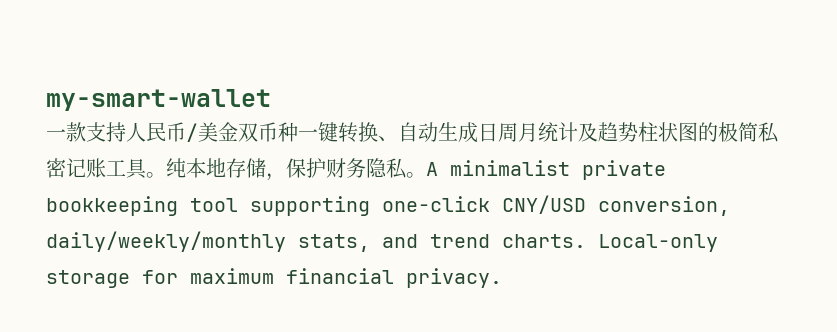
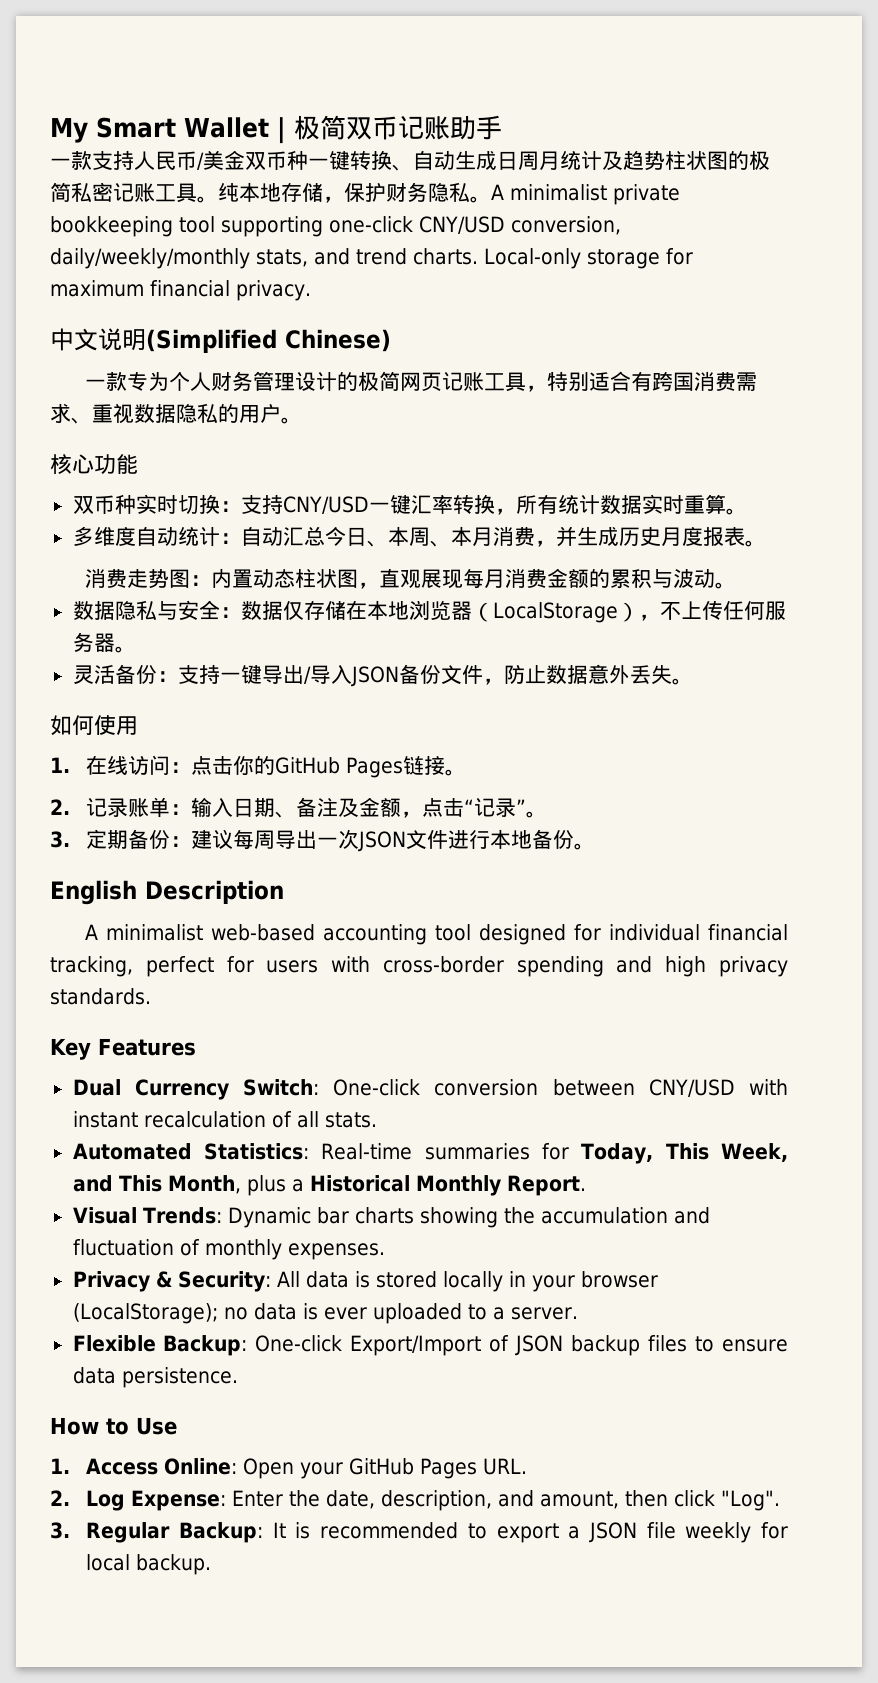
- my-smart-wallet
+ My Smart Wallet | 极简双币记账助手
+ 中文说明(Simplified Chinese)
+ 一款专为个人财务管理设计的极简网页记账工具，特别适合有跨国消费需求、重视数据隐私的用户。
+ 核心功能
+ 双币种实时切换：支持CNY/USD一键汇率转换，所有统计数据实时重算。
+ 多维度自动统计：自动汇总今日、本周、本月消费，并生成历史月度报表。
+ 消费走势图：内置动态柱状图，直观展现每月消费金额的累积与波动。
+ 数据隐私与安全：数据仅存储在本地浏览器（LocalStorage），不上传任何服务器。
+ 灵活备份：支持一键导出/导入JSON备份文件，防止数据意外丢失。
+ 如何使用
+ 1.在线访问：点击你的GitHub Pages链接。
+ 2.记录账单：输入日期、备注及金额，点击“记录”。
+ 3.定期备份：建议每周导出一次JSON文件进行本地备份。
+ English Description
+ A minimalist web-based accounting tool designed for individual financial tracking, perfect for users with cross-border spending and high privacy standards.
+ Key Features
+ Dual Currency Switch: One-click conversion between CNY/USD with instant recalculation of all stats.
+ Automated Statistics: Real-time summaries for Today, This Week, and This Month, plus a Historical Monthly Report.
+ Visual Trends: Dynamic bar charts showing the accumulation and fluctuation of monthly expenses.
+ Privacy & Security: All data is stored locally in your browser (LocalStorage); no data is ever uploaded to a server.
+ Flexible Backup: One-click Export/Import of JSON backup files to ensure data persistence.
+ How to Use
+ 1. Access Online: Open your GitHub Pages URL.
+ 2. Log Expense: Enter the date, description, and amount, then click "Log".
+ 3. Regular Backup: It is recommended to export a JSON file weekly for local backup.

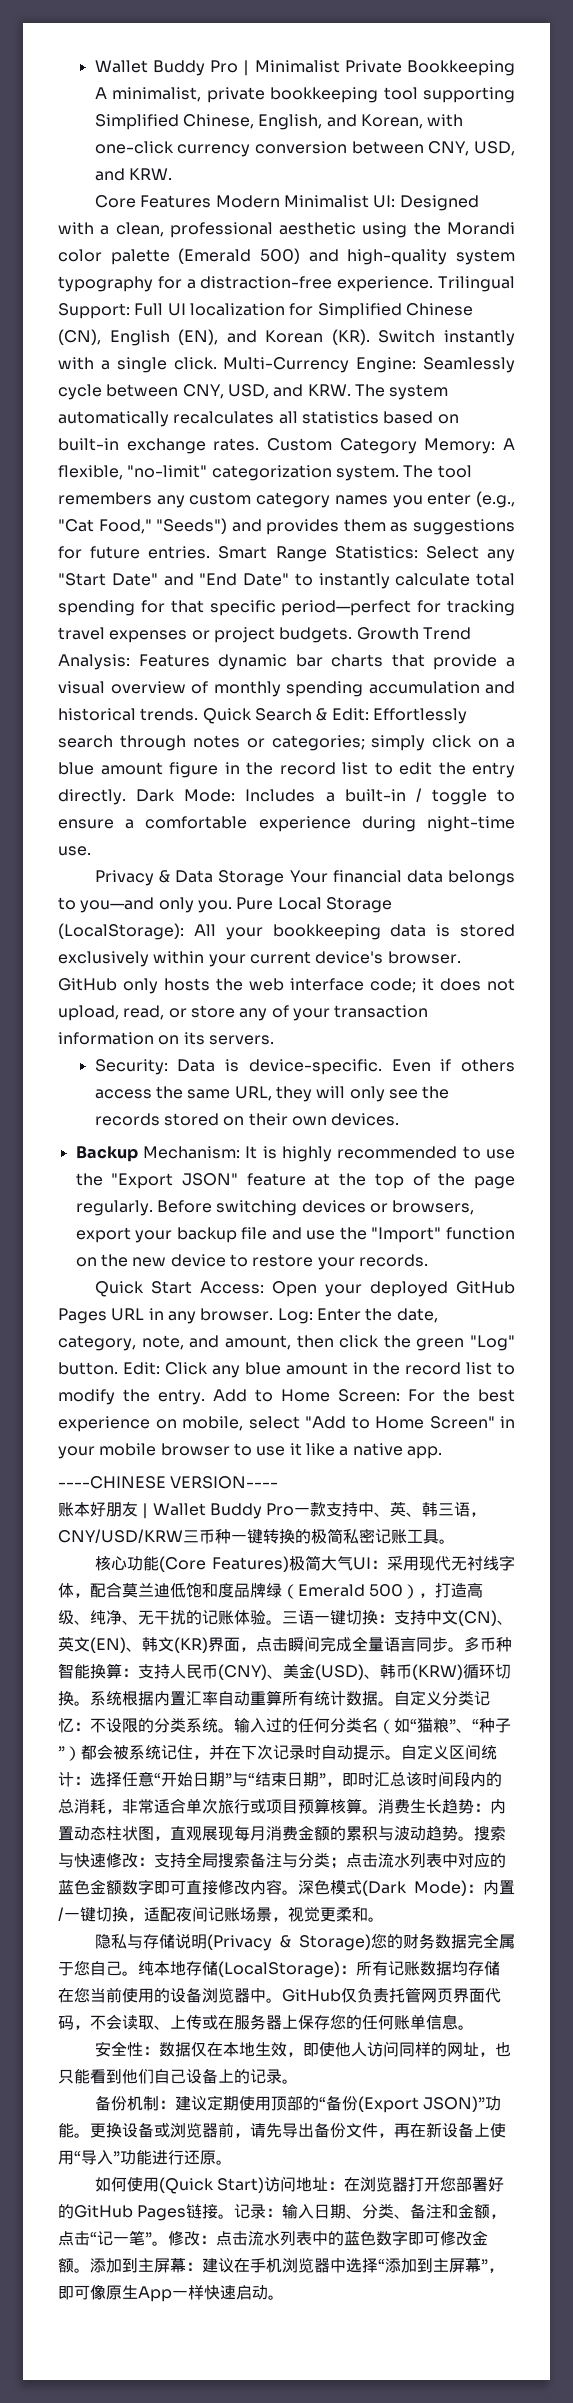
- My Smart Wallet | 极简双币记账助手
- 一款支持人民币/美金双币种一键转换、自动生成日周月统计及趋势柱状图的极简私密记账工具。纯本地存储，保护财务隐私。A minimalist private bookkeeping tool supporting one-click CNY/USD conversion, daily/weekly/monthly stats, and trend charts. Local-only storage for maximum financial privacy.
- 中文说明(Simplified Chinese)
- 一款专为个人财务管理设计的极简网页记账工具，特别适合有跨国消费需求、重视数据隐私的用户。
- 核心功能
- 双币种实时切换：支持CNY/USD一键汇率转换，所有统计数据实时重算。
- 多维度自动统计：自动汇总今日、本周、本月消费，并生成历史月度报表。
- 消费走势图：内置动态柱状图，直观展现每月消费金额的累积与波动。
- 数据隐私与安全：数据仅存储在本地浏览器（LocalStorage），不上传任何服务器。
- 灵活备份：支持一键导出/导入JSON备份文件，防止数据意外丢失。
- 如何使用
- 1.在线访问：点击你的GitHub Pages链接。
- 2.记录账单：输入日期、备注及金额，点击“记录”。
- 3.定期备份：建议每周导出一次JSON文件进行本地备份。
- English Description
- A minimalist web-based accounting tool designed for individual financial tracking, perfect for users with cross-border spending and high privacy standards.
- Key Features
- Dual Currency Switch: One-click conversion between CNY/USD with instant recalculation of all stats.
- Automated Statistics: Real-time summaries for Today, This Week, and This Month, plus a Historical Monthly Report.
- Visual Trends: Dynamic bar charts showing the accumulation and fluctuation of monthly expenses.
- Privacy & Security: All data is stored locally in your browser (LocalStorage); no data is ever uploaded to a server.
- Flexible Backup: One-click Export/Import of JSON backup files to ensure data persistence.
- How to Use
- 1. Access Online: Open your GitHub Pages URL.
- 2. Log Expense: Enter the date, description, and amount, then click "Log".
- 3. Regular Backup: It is recommended to export a JSON file weekly for local backup.
+ Wallet Buddy Pro | Minimalist Private Bookkeeping A minimalist, private bookkeeping tool supporting Simplified Chinese, English, and Korean, with one-click currency conversion between CNY, USD, and KRW.
+ Core Features Modern Minimalist UI: Designed with a clean, professional aesthetic using the Morandi color palette (Emerald 500) and high-quality system typography for a distraction-free experience. Trilingual Support: Full UI localization for Simplified Chinese (CN), English (EN), and Korean (KR). Switch instantly with a single click. Multi-Currency Engine: Seamlessly cycle between CNY, USD, and KRW. The system automatically recalculates all statistics based on built-in exchange rates. Custom Category Memory: A flexible, "no-limit" categorization system. The tool remembers any custom category names you enter (e.g., "Cat Food," "Seeds") and provides them as suggestions for future entries. Smart Range Statistics: Select any "Start Date" and "End Date" to instantly calculate total spending for that specific period—perfect for tracking travel expenses or project budgets. Growth Trend Analysis: Features dynamic bar charts that provide a visual overview of monthly spending accumulation and historical trends. Quick Search & Edit: Effortlessly search through notes or categories; simply click on a blue amount figure in the record list to edit the entry directly. Dark Mode: Includes a built-in / toggle to ensure a comfortable experience during night-time use.
+ Privacy & Data Storage Your financial data belongs to you—and only you. Pure Local Storage (LocalStorage): All your bookkeeping data is stored exclusively within your current device's browser. GitHub only hosts the web interface code; it does not upload, read, or store any of your transaction information on its servers.
+ Security: Data is device-specific. Even if others access the same URL, they will only see the records stored on their own devices.
+ Backup Mechanism: It is highly recommended to use the "Export JSON" feature at the top of the page regularly. Before switching devices or browsers, export your backup file and use the "Import" function on the new device to restore your records.
+ Quick Start Access: Open your deployed GitHub Pages URL in any browser. Log: Enter the date, category, note, and amount, then click the green "Log" button. Edit: Click any blue amount in the record list to modify the entry. Add to Home Screen: For the best experience on mobile, select "Add to Home Screen" in your mobile browser to use it like a native app.
+ ----CHINESE VERSION----
+ 账本好朋友 | Wallet Buddy Pro一款支持中、英、韩三语，CNY/USD/KRW三币种一键转换的极简私密记账工具。
+ 核心功能(Core Features)极简大气UI：采用现代无衬线字体，配合莫兰迪低饱和度品牌绿（Emerald 500），打造高级、纯净、无干扰的记账体验。三语一键切换：支持中文(CN)、英文(EN)、韩文(KR)界面，点击瞬间完成全量语言同步。多币种智能换算：支持人民币(CNY)、美金(USD)、韩币(KRW)循环切换。系统根据内置汇率自动重算所有统计数据。自定义分类记忆：不设限的分类系统。输入过的任何分类名（如“猫粮”、“种子”）都会被系统记住，并在下次记录时自动提示。自定义区间统计：选择任意“开始日期”与“结束日期”，即时汇总该时间段内的总消耗，非常适合单次旅行或项目预算核算。消费生长趋势：内置动态柱状图，直观展现每月消费金额的累积与波动趋势。搜索与快速修改：支持全局搜索备注与分类；点击流水列表中对应的蓝色金额数字即可直接修改内容。深色模式(Dark Mode)：内置/一键切换，适配夜间记账场景，视觉更柔和。
+ 隐私与存储说明(Privacy & Storage)您的财务数据完全属于您自己。纯本地存储(LocalStorage)：所有记账数据均存储在您当前使用的设备浏览器中。GitHub仅负责托管网页界面代码，不会读取、上传或在服务器上保存您的任何账单信息。
+ 安全性：数据仅在本地生效，即使他人访问同样的网址，也只能看到他们自己设备上的记录。
+ 备份机制：建议定期使用顶部的“备份(Export JSON)”功能。更换设备或浏览器前，请先导出备份文件，再在新设备上使用“导入”功能进行还原。
+ 如何使用(Quick Start)访问地址：在浏览器打开您部署好的GitHub Pages链接。记录：输入日期、分类、备注和金额，点击“记一笔”。修改：点击流水列表中的蓝色数字即可修改金额。添加到主屏幕：建议在手机浏览器中选择“添加到主屏幕”，即可像原生App一样快速启动。

